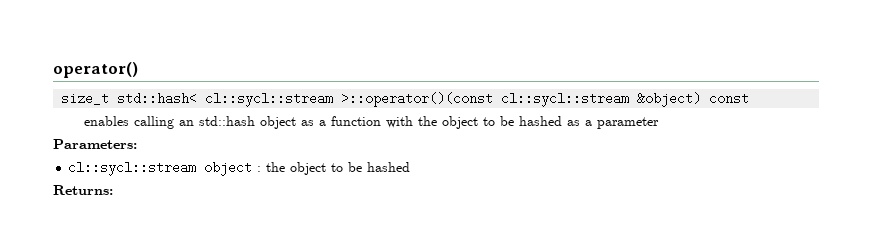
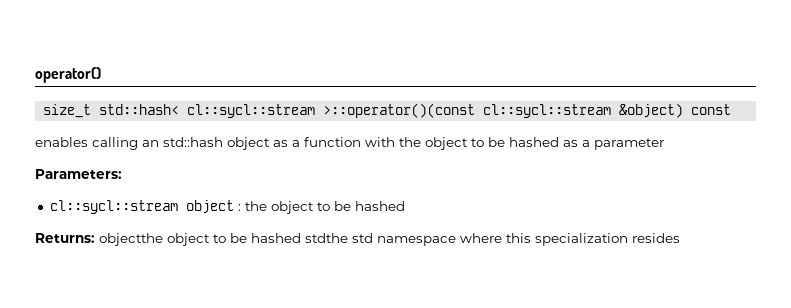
- Returns:
+ Returns: objectthe object to be hashed stdthe std namespace where this specialization resides

